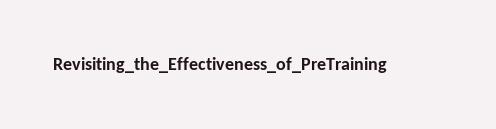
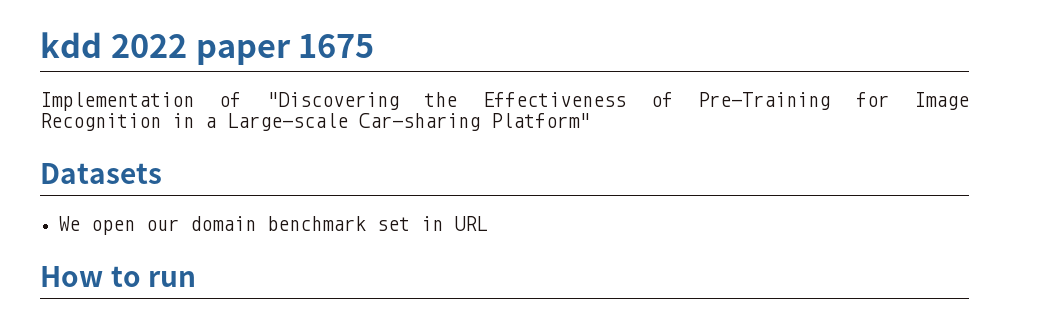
- Revisiting_the_Effectiveness_of_PreTraining
+ kdd 2022 paper 1675
+ Implementation of "Discovering the Effectiveness of Pre-Training for Image Recognition in a Large-scale Car-sharing Platform"
+ Datasets
+ We open our domain benchmark set in URL
+ How to run

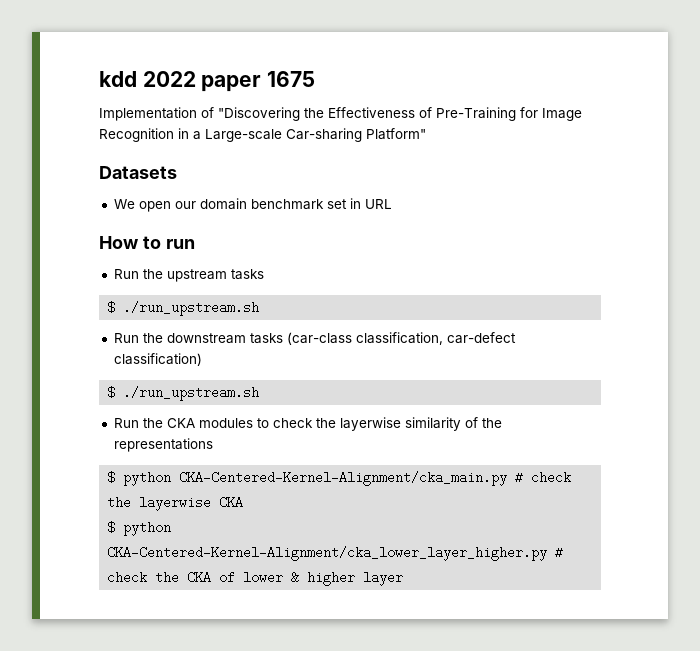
+ Run the upstream tasks
+ $ ./run_upstream.sh
+ Run the downstream tasks (car-class classification, car-defect classification)
+ $ ./run_upstream.sh
+ Run the CKA modules to check the layerwise similarity of the representations
+ $ python CKA-Centered-Kernel-Alignment/cka_main.py # check the layerwise CKA
+ $ python CKA-Centered-Kernel-Alignment/cka_lower_layer_higher.py # check the CKA of lower & higher layer

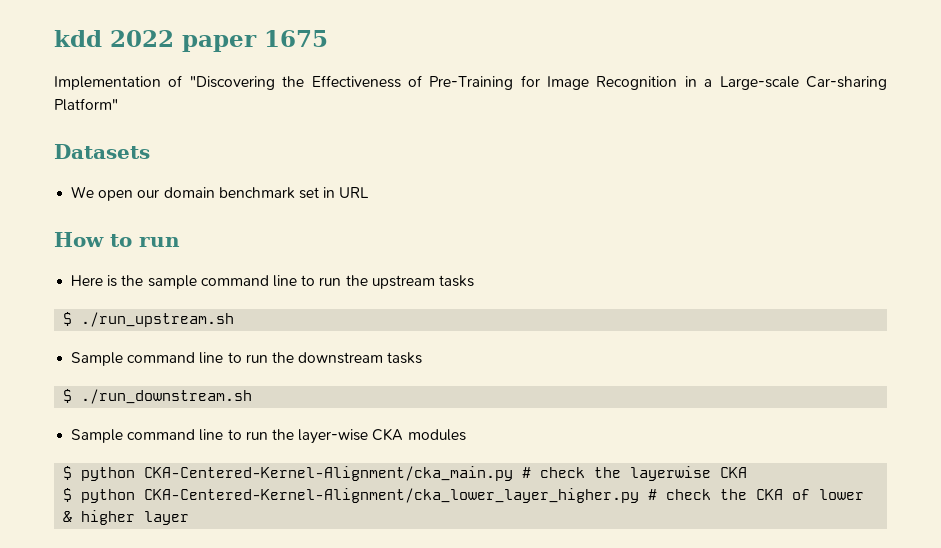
- Run the upstream tasks
+ Here is the sample command line to run the upstream tasks
- Run the downstream tasks (car-class classification, car-defect classification)
- $ ./run_upstream.sh
- Run the CKA modules to check the layerwise similarity of the representations
+ Sample command line to run the downstream tasks
+ $ ./run_downstream.sh
+ Sample command line to run the layer-wise CKA modules

